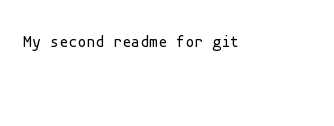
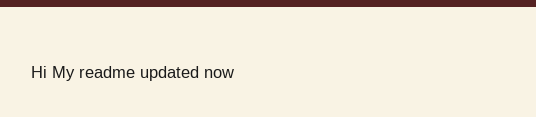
- My second readme for git
+ Hi My readme updated now

